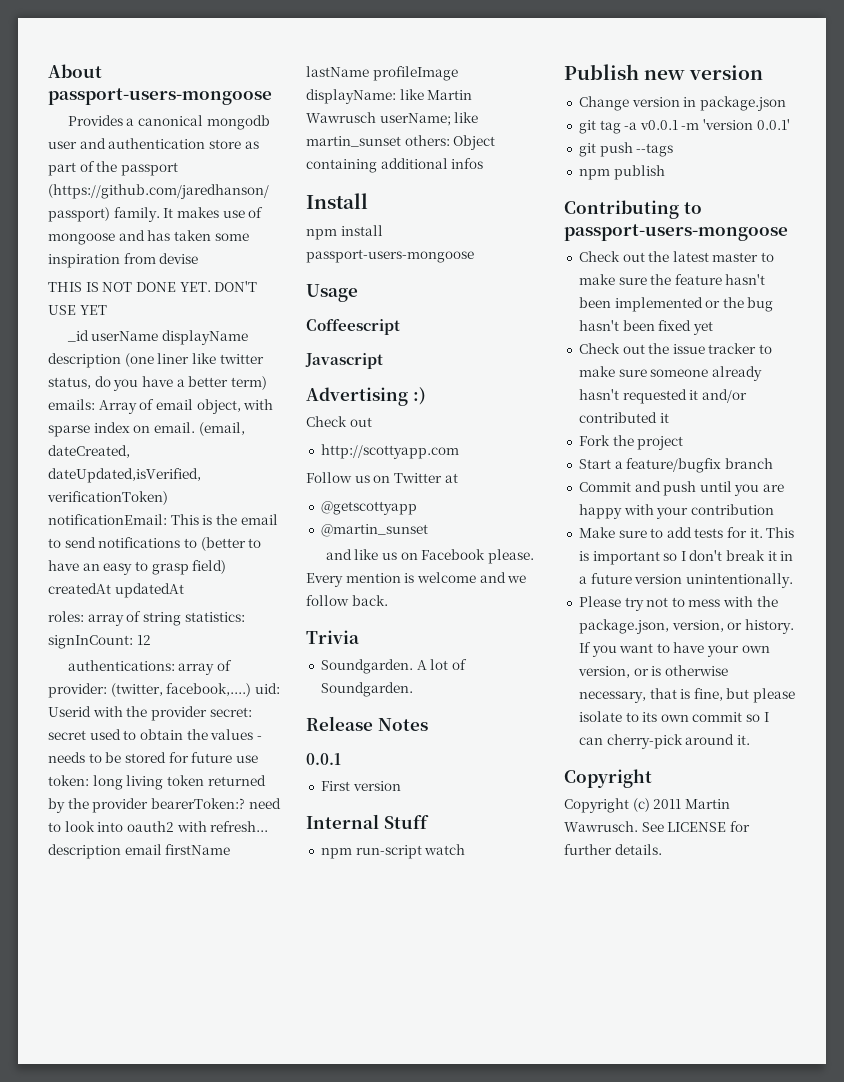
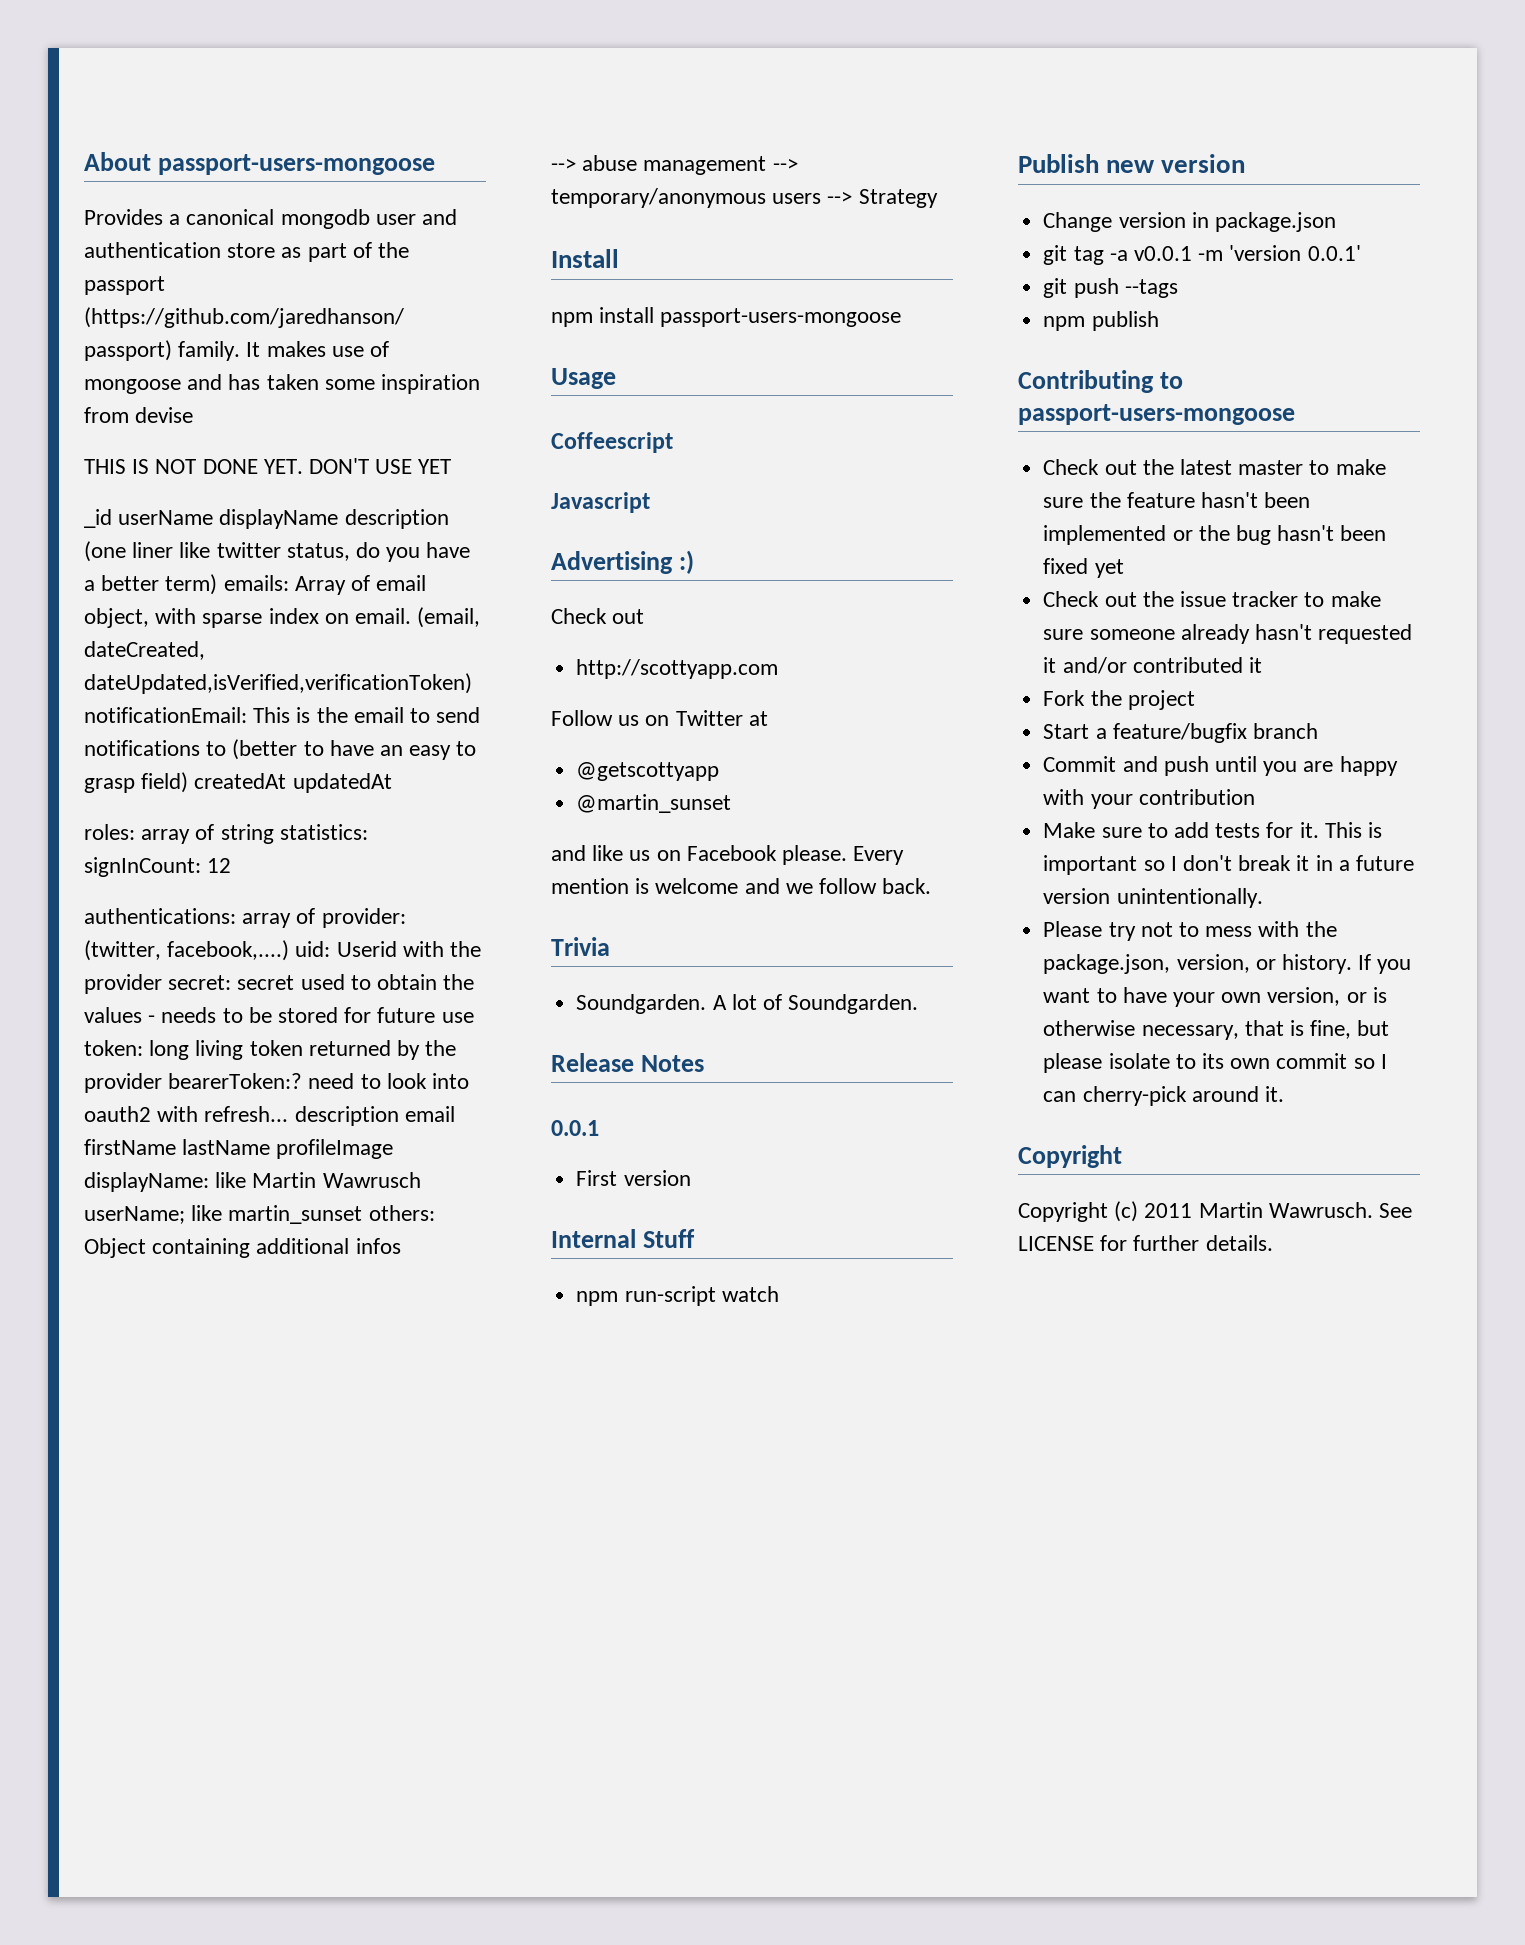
+ --> abuse management --> temporary/anonymous users --> Strategy

